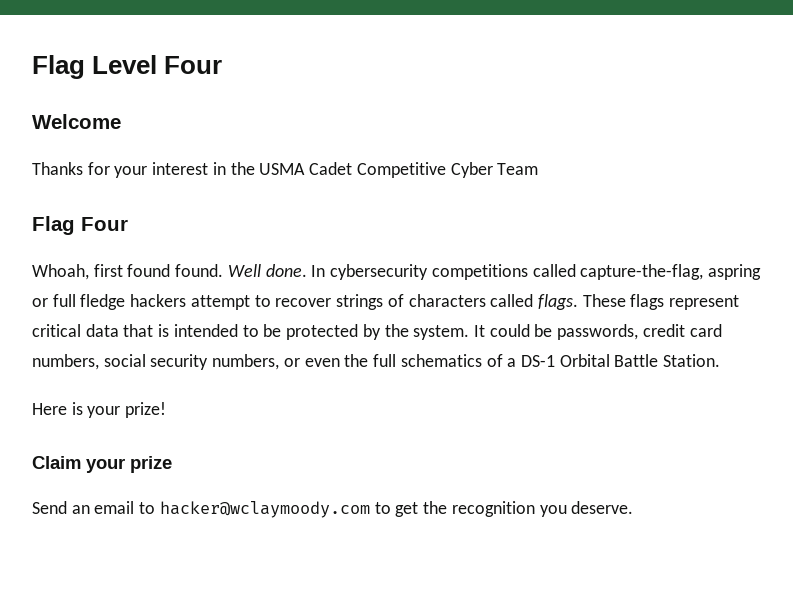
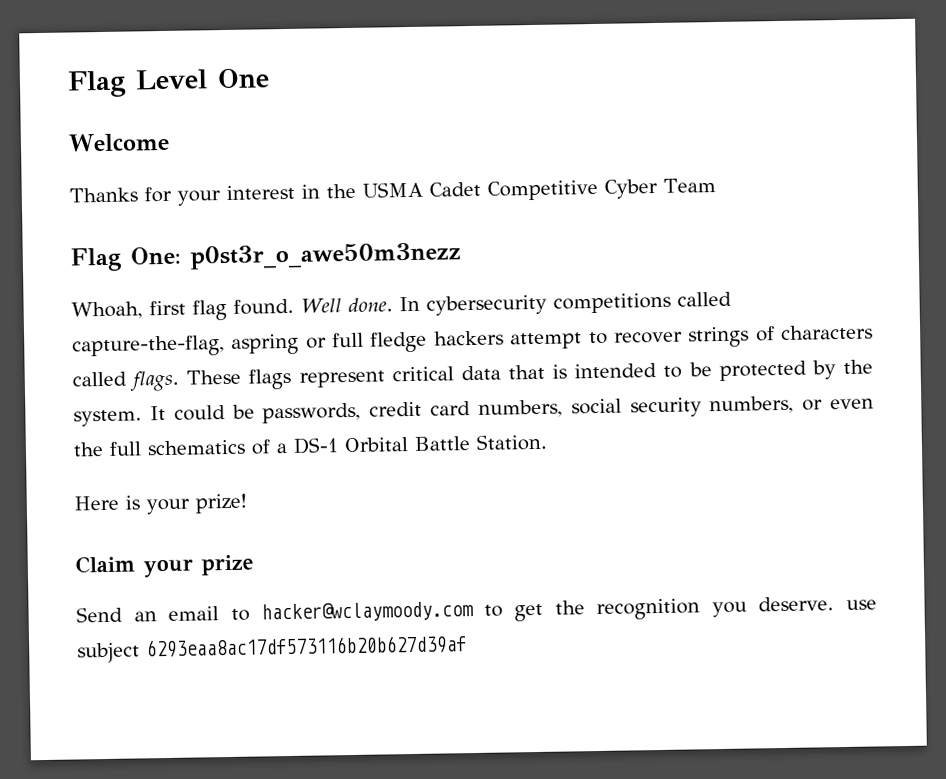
- Flag Level Four
+ Flag Level One
- Flag Four
+ Flag One: p0st3r_o_awe50m3nezz
- Whoah, first found found.
+ Whoah, first flag found.
- Send an email to hacker@wclaymoody.com to get the recognition you deserve.
+ Send an email to hacker@wclaymoody.com to get the recognition you deserve. use subject 6293eaa8ac17df573116b20b627d39af

